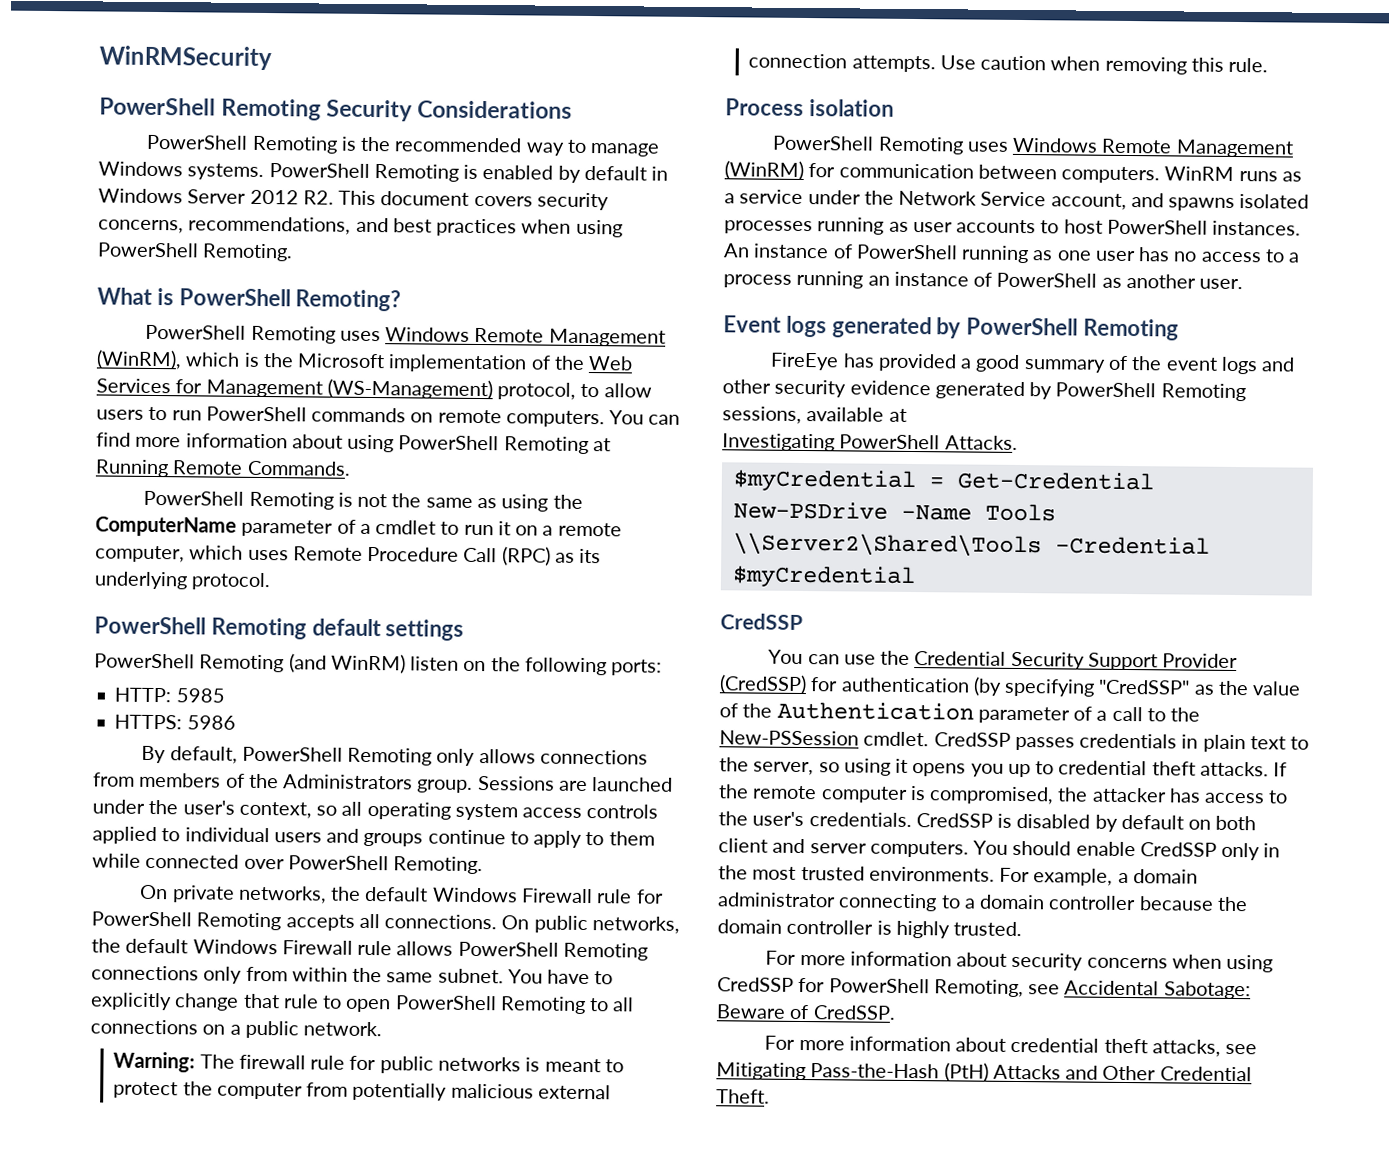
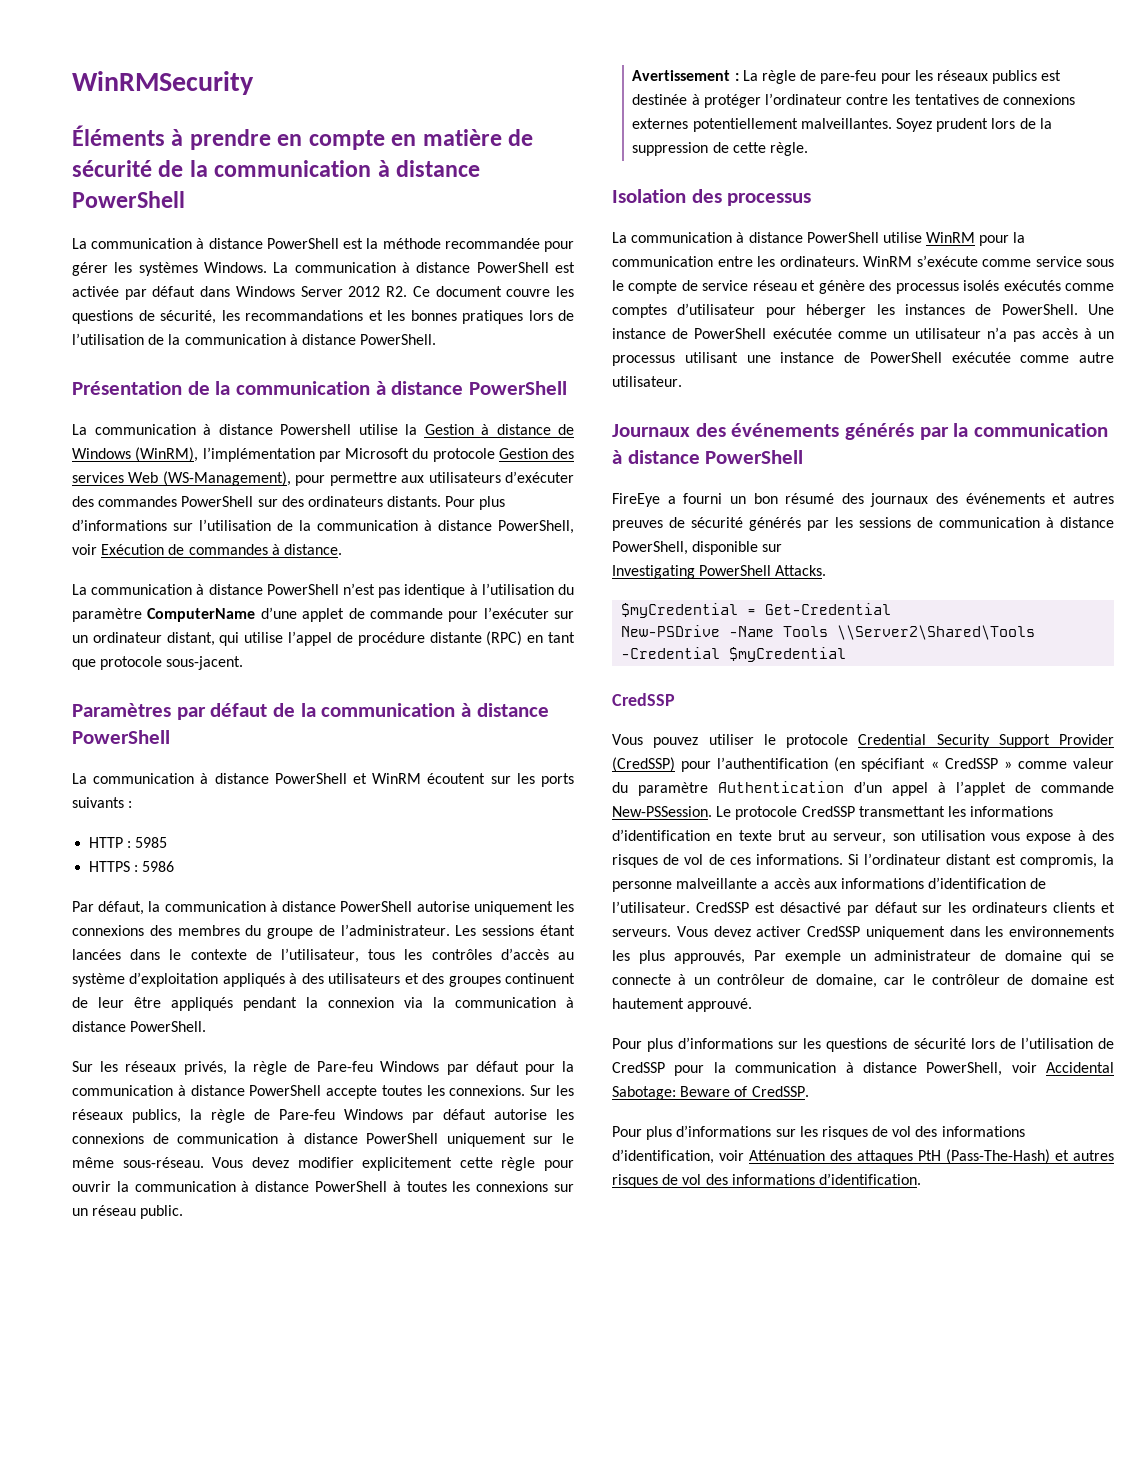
- PowerShell Remoting Security Considerations
- PowerShell Remoting is the recommended way to manage Windows systems. PowerShell Remoting is enabled by default in Windows Server 2012 R2. This document covers security concerns, recommendations, and best practices when using PowerShell Remoting.
- What is PowerShell Remoting?
- PowerShell Remoting uses Windows Remote Management (WinRM), which is the Microsoft implementation of the Web Services for Management (WS-Management) protocol, to allow users to run PowerShell commands on remote computers. You can find more information about using PowerShell Remoting at Running Remote Commands.
- PowerShell Remoting is not the same as using the ComputerName parameter of a cmdlet to run it on a remote computer, which uses Remote Procedure Call (RPC) as its underlying protocol.
- PowerShell Remoting default settings
- PowerShell Remoting (and WinRM) listen on the following ports:
- HTTP: 5985
+ Éléments à prendre en compte en matière de sécurité de la communication à distance PowerShell
+ La communication à distance PowerShell est la méthode recommandée pour gérer les systèmes Windows. La communication à distance PowerShell est activée par défaut dans Windows Server 2012 R2. Ce document couvre les questions de sécurité, les recommandations et les bonnes pratiques lors de l’utilisation de la communication à distance PowerShell.
+ Présentation de la communication à distance PowerShell
+ La communication à distance Powershell utilise la Gestion à distance de Windows (WinRM), l’implémentation par Microsoft du protocole Gestion des services Web (WS-Management), pour permettre aux utilisateurs d’exécuter des commandes PowerShell sur des ordinateurs distants. Pour plus d’informations sur l’utilisation de la communication à distance PowerShell, voir Exécution de commandes à distance.
+ La communication à distance PowerShell n’est pas identique à l’utilisation du paramètre ComputerName d’une applet de commande pour l’exécuter sur un ordinateur distant, qui utilise l’appel de procédure distante (RPC) en tant que protocole sous-jacent.
+ Paramètres par défaut de la communication à distance PowerShell
+ La communication à distance PowerShell et WinRM écoutent sur les ports suivants :
+ HTTP : 5985
- HTTPS: 5986
+ HTTPS : 5986
- By default, PowerShell Remoting only allows connections from members of the Administrators group. Sessions are launched under the user's context, so all operating system access controls applied to individual users and groups continue to apply to them while connected over PowerShell Remoting.
- On private networks, the default Windows Firewall rule for PowerShell Remoting accepts all connections. On public networks, the default Windows Firewall rule allows PowerShell Remoting connections only from within the same subnet. You have to explicitly change that rule to open PowerShell Remoting to all connections on a public network.
- Warning: The firewall rule for public networks is meant to protect the computer from potentially malicious external connection attempts. Use caution when removing this rule.
- Process isolation
- PowerShell Remoting uses Windows Remote Management (WinRM) for communication between computers. WinRM runs as a service under the Network Service account, and spawns isolated processes running as user accounts to host PowerShell instances. An instance of PowerShell running as one user has no access to a process running an instance of PowerShell as another user.
- Event logs generated by PowerShell Remoting
- FireEye has provided a good summary of the event logs and other security evidence generated by PowerShell Remoting sessions, available at
+ Par défaut, la communication à distance PowerShell autorise uniquement les connexions des membres du groupe de l’administrateur. Les sessions étant lancées dans le contexte de l’utilisateur, tous les contrôles d’accès au système d’exploitation appliqués à des utilisateurs et des groupes continuent de leur être appliqués pendant la connexion via la communication à distance PowerShell.
+ Sur les réseaux privés, la règle de Pare-feu Windows par défaut pour la communication à distance PowerShell accepte toutes les connexions. Sur les réseaux publics, la règle de Pare-feu Windows par défaut autorise les connexions de communication à distance PowerShell uniquement sur le même sous-réseau. Vous devez modifier explicitement cette règle pour ouvrir la communication à distance PowerShell à toutes les connexions sur un réseau public.
+ Avertissement : La règle de pare-feu pour les réseaux publics est destinée à protéger l’ordinateur contre les tentatives de connexions externes potentiellement malveillantes. Soyez prudent lors de la suppression de cette règle.
+ Isolation des processus
+ La communication à distance PowerShell utilise WinRM pour la communication entre les ordinateurs. WinRM s’exécute comme service sous le compte de service réseau et génère des processus isolés exécutés comme comptes d’utilisateur pour héberger les instances de PowerShell. Une instance de PowerShell exécutée comme un utilisateur n’a pas accès à un processus utilisant une instance de PowerShell exécutée comme autre utilisateur.
+ Journaux des événements générés par la communication à distance PowerShell
+ FireEye a fourni un bon résumé des journaux des événements et autres preuves de sécurité générés par les sessions de communication à distance PowerShell, disponible sur
- You can use the Credential Security Support Provider (CredSSP) for authentication (by specifying "CredSSP" as the value of the Authentication parameter of a call to the New-PSSession cmdlet. CredSSP passes credentials in plain text to the server, so using it opens you up to credential theft attacks. If the remote computer is compromised, the attacker has access to the user's credentials. CredSSP is disabled by default on both client and server computers. You should enable CredSSP only in the most trusted environments. For example, a domain administrator connecting to a domain controller because the domain controller is highly trusted.
- For more information about security concerns when using CredSSP for PowerShell Remoting, see Accidental Sabotage: Beware of CredSSP.
+ Vous pouvez utiliser le protocole Credential Security Support Provider (CredSSP) pour l’authentification (en spécifiant « CredSSP » comme valeur du paramètre Authentication d’un appel à l’applet de commande New-PSSession. Le protocole CredSSP transmettant les informations d’identification en texte brut au serveur, son utilisation vous expose à des risques de vol de ces informations. Si l’ordinateur distant est compromis, la personne malveillante a accès aux informations d’identification de l’utilisateur. CredSSP est désactivé par défaut sur les ordinateurs clients et serveurs. Vous devez activer CredSSP uniquement dans les environnements les plus approuvés, Par exemple un administrateur de domaine qui se connecte à un contrôleur de domaine, car le contrôleur de domaine est hautement approuvé.
+ Pour plus d’informations sur les questions de sécurité lors de l’utilisation de CredSSP pour la communication à distance PowerShell, voir Accidental Sabotage: Beware of CredSSP.
- For more information about credential theft attacks, see Mitigating Pass-the-Hash (PtH) Attacks and Other Credential Theft.
+ Pour plus d’informations sur les risques de vol des informations d’identification, voir Atténuation des attaques PtH (Pass-The-Hash) et autres risques de vol des informations d’identification.

